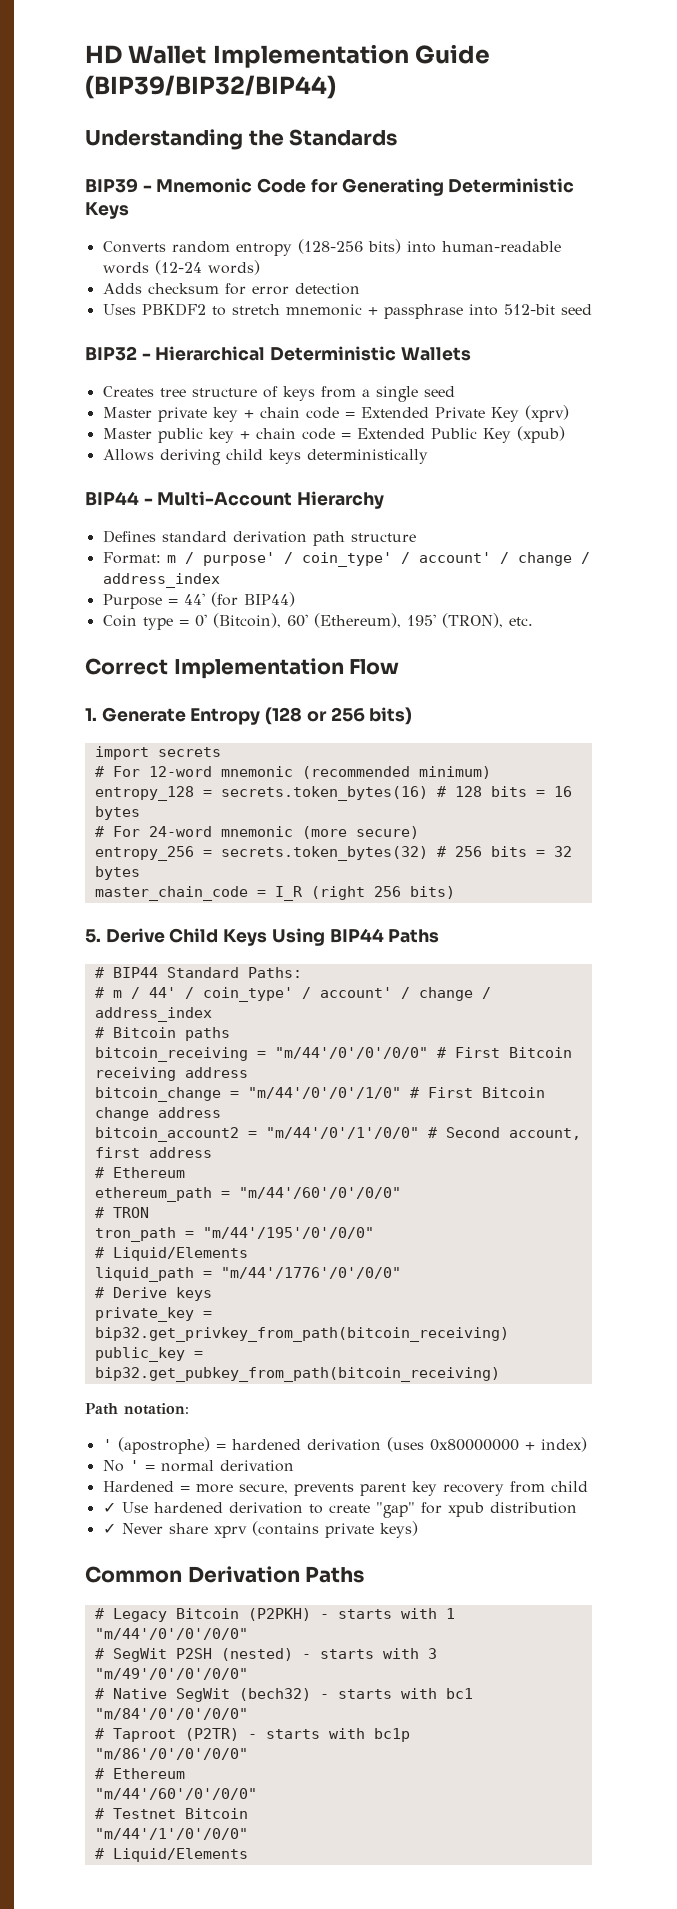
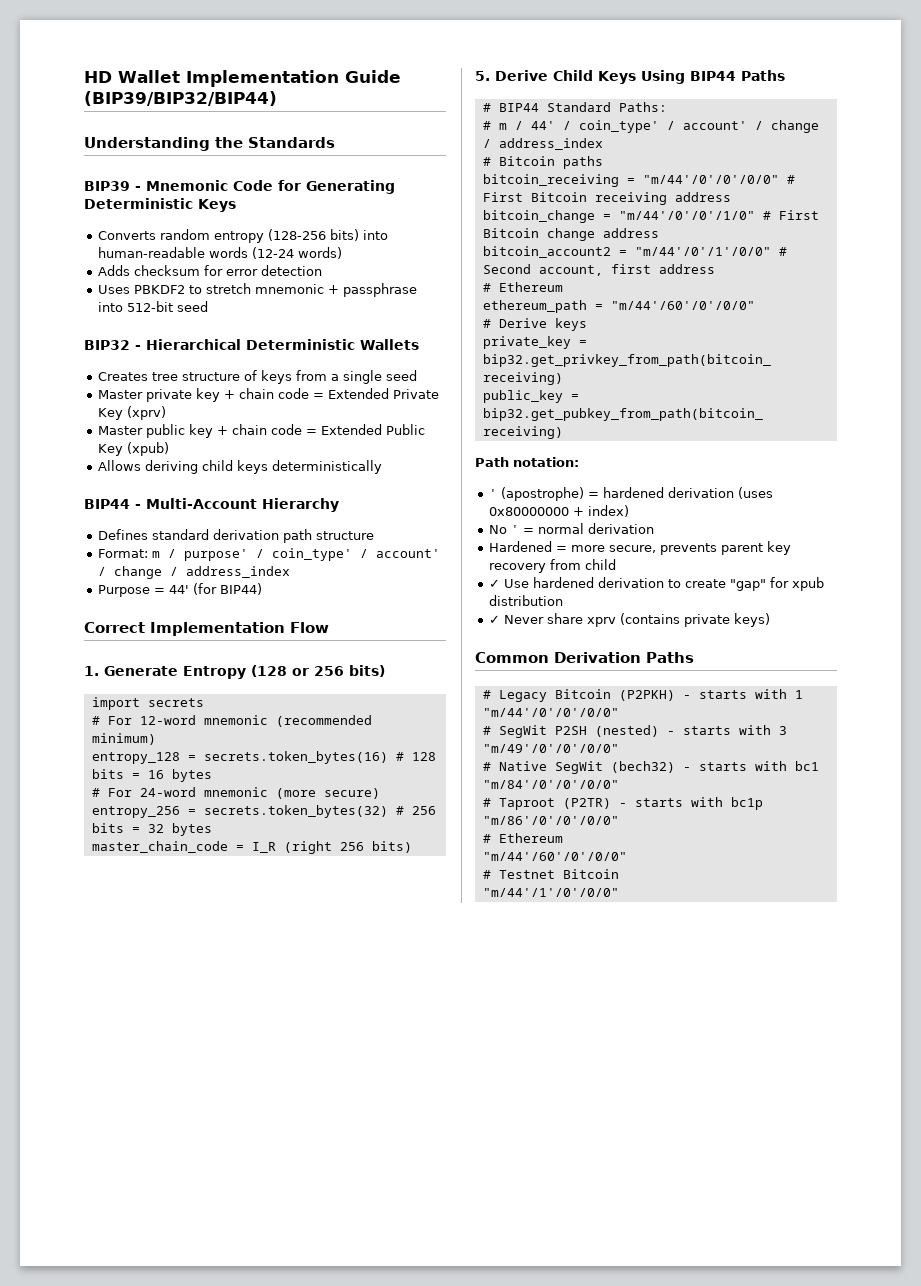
- Coin type = 0' (Bitcoin), 60' (Ethereum), 195' (TRON), etc.
- # TRON
- tron_path = "m/44'/195'/0'/0/0"
- # Liquid/Elements
- liquid_path = "m/44'/1776'/0'/0/0"
  "m/44'/1'/0'/0/0"
- # Liquid/Elements

